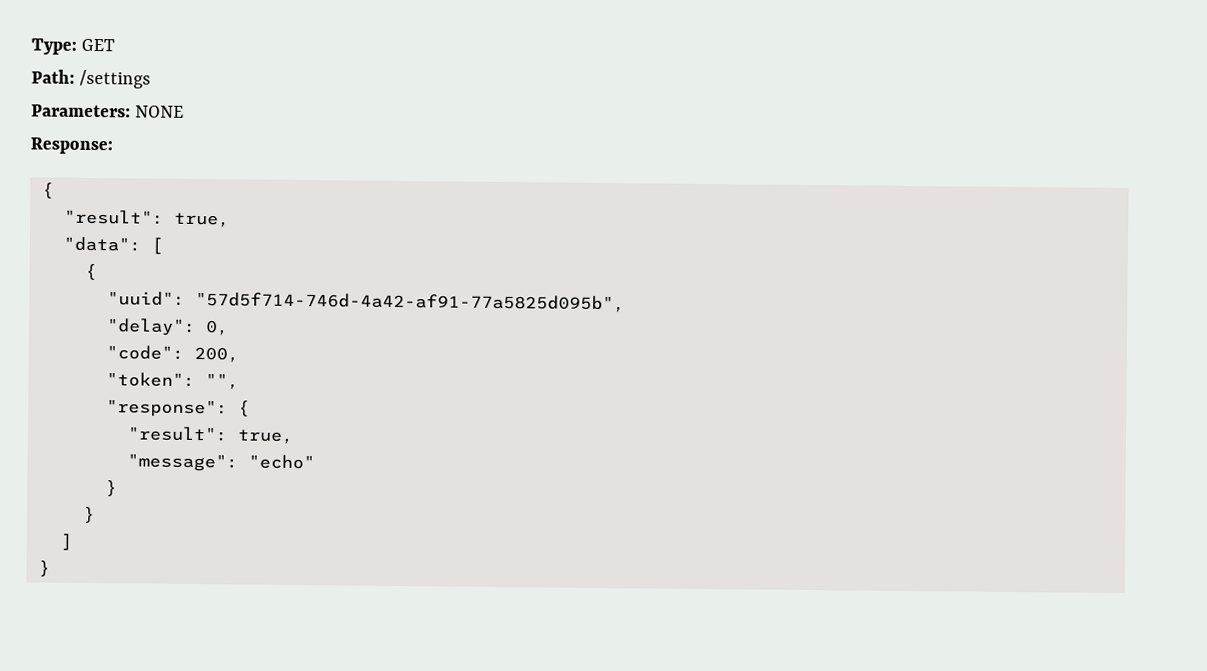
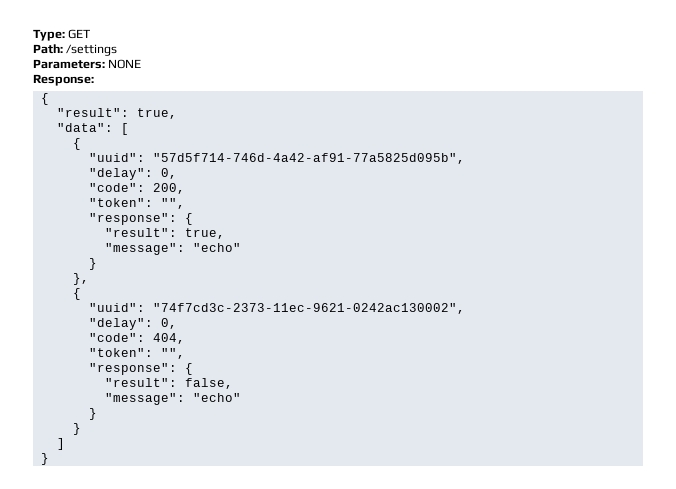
+ },
+ {
+ "uuid": "74f7cd3c-2373-11ec-9621-0242ac130002",
+ "delay": 0,
+ "code": 404,
+ "token": "",
+ "response": {
+ "result": false,
+ "message": "echo"
+ }

